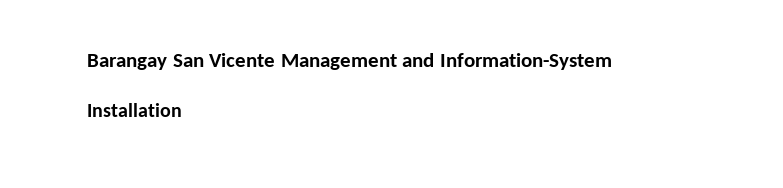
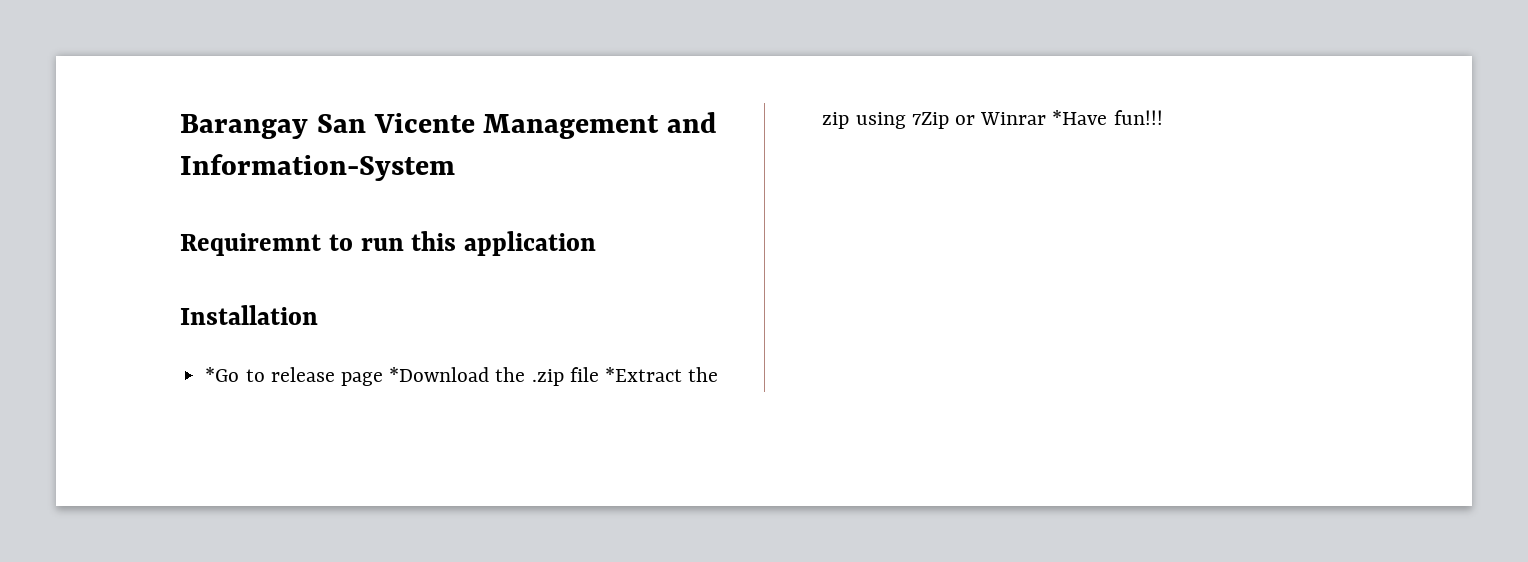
+ Requiremnt to run this application
  Installation
+ *Go to release page *Download the .zip file *Extract the zip using 7Zip or Winrar *Have fun!!!

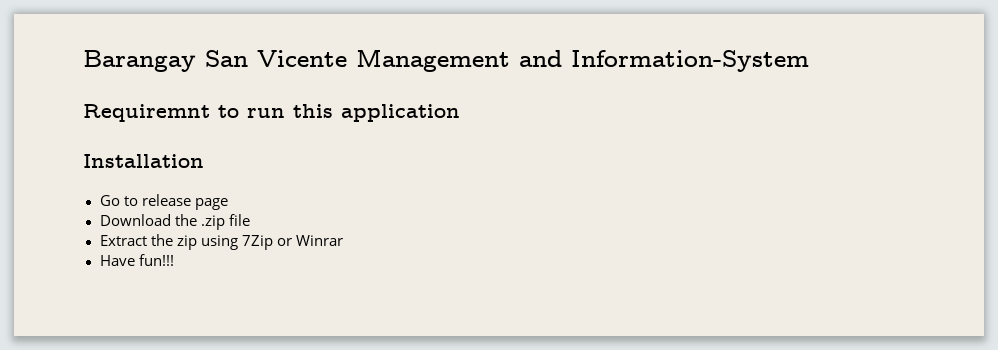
- *Go to release page *Download the .zip file *Extract the zip using 7Zip or Winrar *Have fun!!!
+ Go to release page
+ Download the .zip file
+ Extract the zip using 7Zip or Winrar
+ Have fun!!!

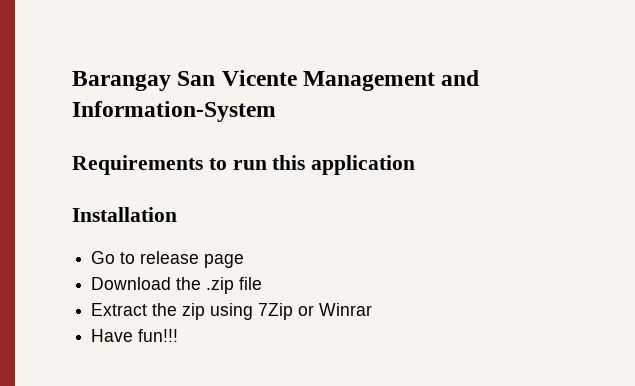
- Requiremnt to run this application
+ Requirements to run this application

